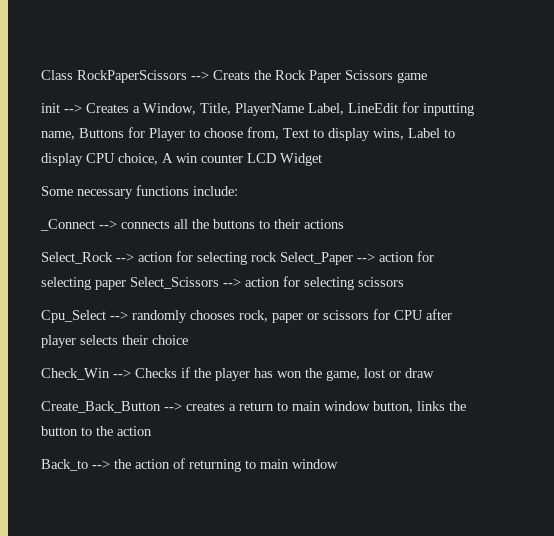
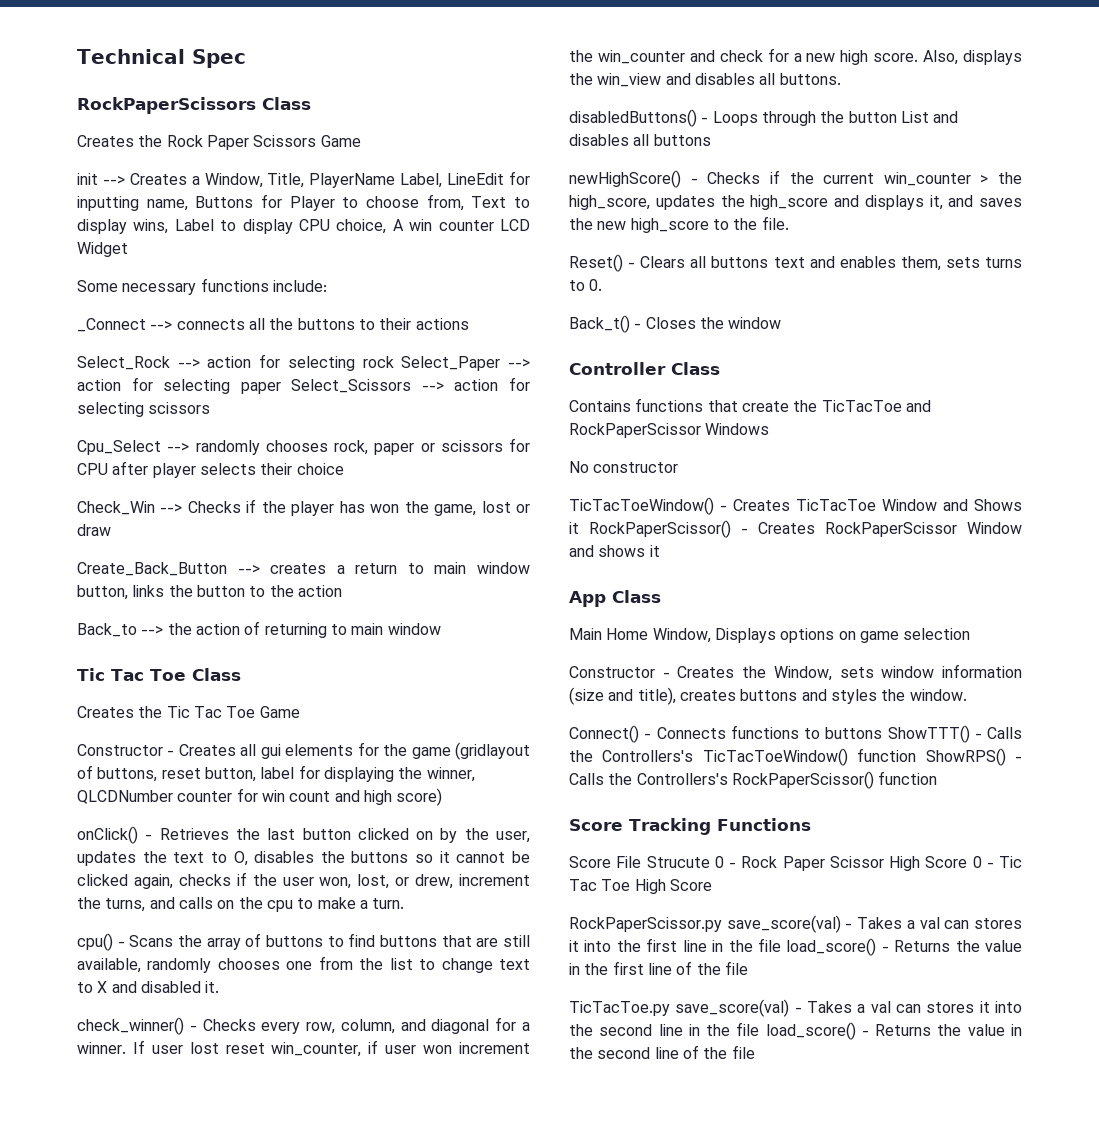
- Class RockPaperScissors --> Creats the Rock Paper Scissors game
+ Technical Spec
+ RockPaperScissors Class
+ Creates the Rock Paper Scissors Game
+ Tic Tac Toe Class
+ Creates the Tic Tac Toe Game
+ Constructor - Creates all gui elements for the game (gridlayout of buttons, reset button, label for displaying the winner, QLCDNumber counter for win count and high score)
+ onClick() - Retrieves the last button clicked on by the user, updates the text to O, disables the buttons so it cannot be clicked again, checks if the user won, lost, or drew, increment the turns, and calls on the cpu to make a turn.
+ cpu() - Scans the array of buttons to find buttons that are still available, randomly chooses one from the list to change text to X and disabled it.
+ check_winner() - Checks every row, column, and diagonal for a winner. If user lost reset win_counter, if user won increment the win_counter and check for a new high score. Also, displays the win_view and disables all buttons.
+ disabledButtons() - Loops through the button List and disables all buttons
+ newHighScore() - Checks if the current win_counter > the high_score, updates the high_score and displays it, and saves the new high_score to the file.
+ Reset() - Clears all buttons text and enables them, sets turns to 0.
+ Back_t() - Closes the window
+ Controller Class
+ Contains functions that create the TicTacToe and RockPaperScissor Windows
+ No constructor
+ TicTacToeWindow() - Creates TicTacToe Window and Shows it RockPaperScissor() - Creates RockPaperScissor Window and shows it
+ App Class
+ Main Home Window, Displays options on game selection
+ Constructor - Creates the Window, sets window information (size and title), creates buttons and styles the window.
+ Connect() - Connects functions to buttons ShowTTT() - Calls the Controllers's TicTacToeWindow() function ShowRPS() - Calls the Controllers's RockPaperScissor() function
+ Score Tracking Functions
+ Score File Strucute 0 - Rock Paper Scissor High Score 0 - Tic Tac Toe High Score
+ RockPaperScissor.py save_score(val) - Takes a val can stores it into the first line in the file load_score() - Returns the value in the first line of the file
+ TicTacToe.py save_score(val) - Takes a val can stores it into the second line in the file load_score() - Returns the value in the second line of the file

